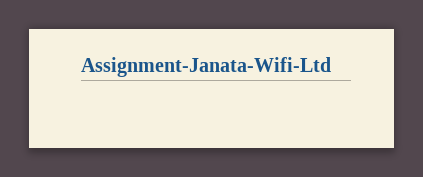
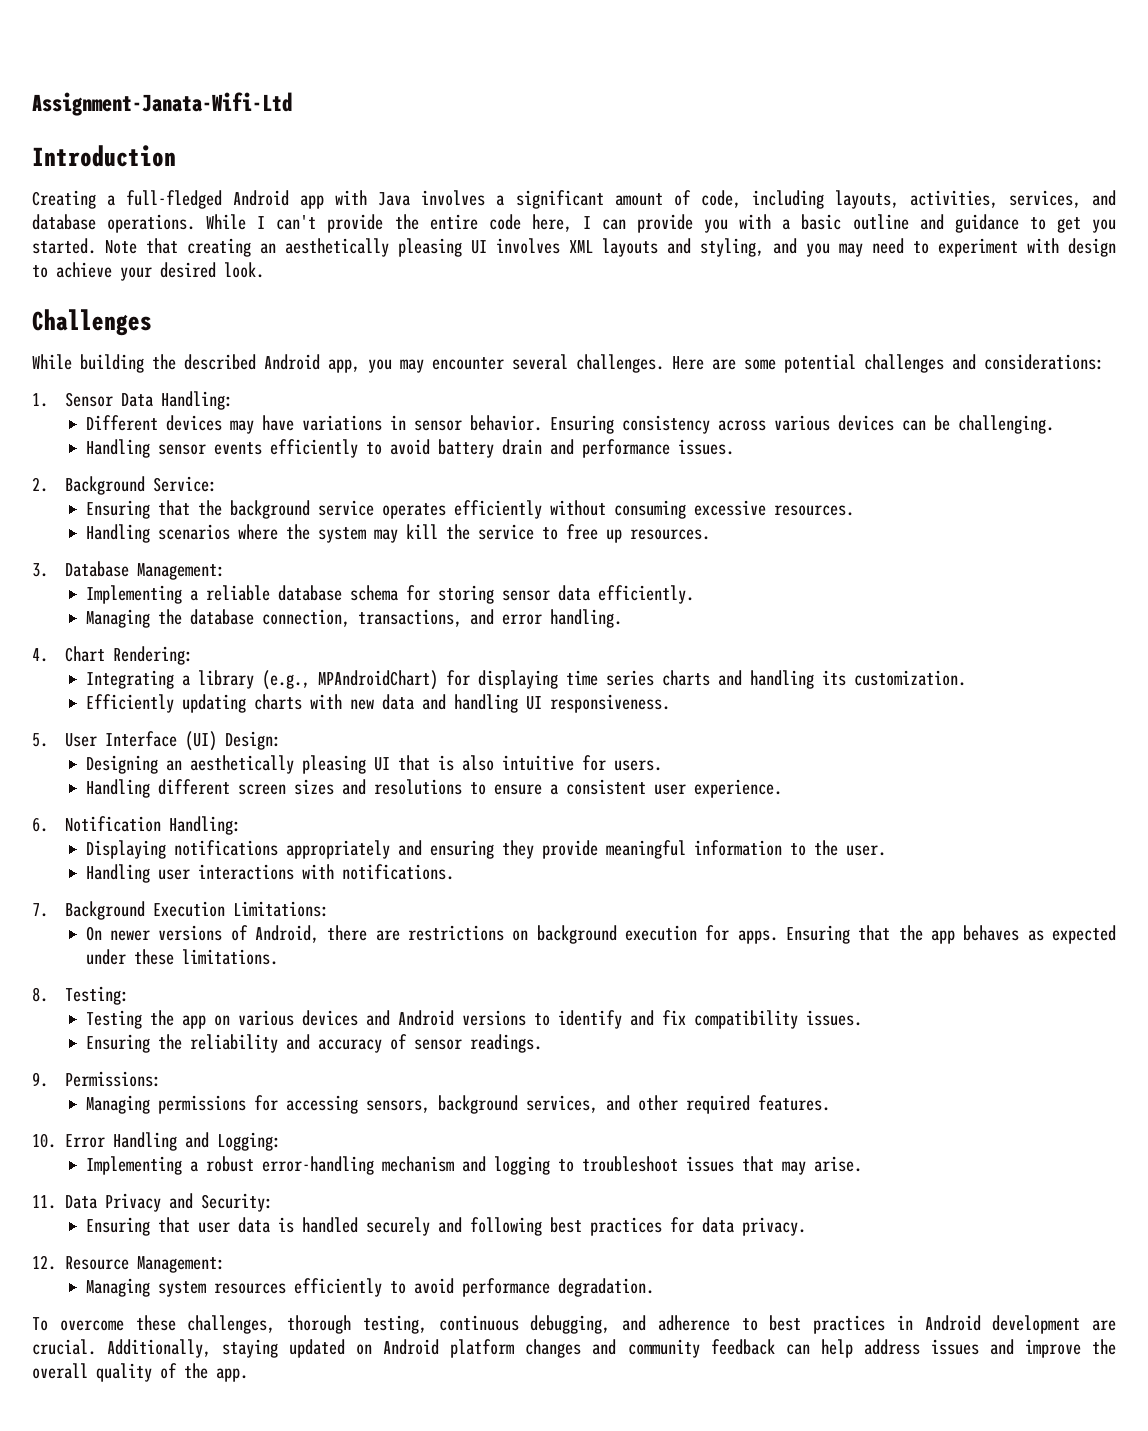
+ Introduction
+ Creating a full-fledged Android app with Java involves a significant amount of code, including layouts, activities, services, and database operations. While I can't provide the entire code here, I can provide you with a basic outline and guidance to get you started. Note that creating an aesthetically pleasing UI involves XML layouts and styling, and you may need to experiment with design to achieve your desired look.
+ Challenges
+ While building the described Android app, you may encounter several challenges. Here are some potential challenges and considerations:
+ 1. Sensor Data Handling:
+ Different devices may have variations in sensor behavior. Ensuring consistency across various devices can be challenging.
+ Handling sensor events efficiently to avoid battery drain and performance issues.
+ 2. Background Service:
+ Ensuring that the background service operates efficiently without consuming excessive resources.
+ Handling scenarios where the system may kill the service to free up resources.
+ 3. Database Management:
+ Implementing a reliable database schema for storing sensor data efficiently.
+ Managing the database connection, transactions, and error handling.
+ 4. Chart Rendering:
+ Integrating a library (e.g., MPAndroidChart) for displaying time series charts and handling its customization.
+ Efficiently updating charts with new data and handling UI responsiveness.
+ 5. User Interface (UI) Design:
+ Designing an aesthetically pleasing UI that is also intuitive for users.
+ Handling different screen sizes and resolutions to ensure a consistent user experience.
+ 6. Notification Handling:
+ Displaying notifications appropriately and ensuring they provide meaningful information to the user.
+ Handling user interactions with notifications.
+ 7. Background Execution Limitations:
+ On newer versions of Android, there are restrictions on background execution for apps. Ensuring that the app behaves as expected under these limitations.
+ 8. Testing:
+ Testing the app on various devices and Android versions to identify and fix compatibility issues.
+ Ensuring the reliability and accuracy of sensor readings.
+ 9. Permissions:
+ Managing permissions for accessing sensors, background services, and other required features.
+ 10. Error Handling and Logging:
+ Implementing a robust error-handling mechanism and logging to troubleshoot issues that may arise.
+ 11. Data Privacy and Security:
+ Ensuring that user data is handled securely and following best practices for data privacy.
+ 12. Resource Management:
+ Managing system resources efficiently to avoid performance degradation.
+ To overcome these challenges, thorough testing, continuous debugging, and adherence to best practices in Android development are crucial. Additionally, staying updated on Android platform changes and community feedback can help address issues and improve the overall quality of the app.

